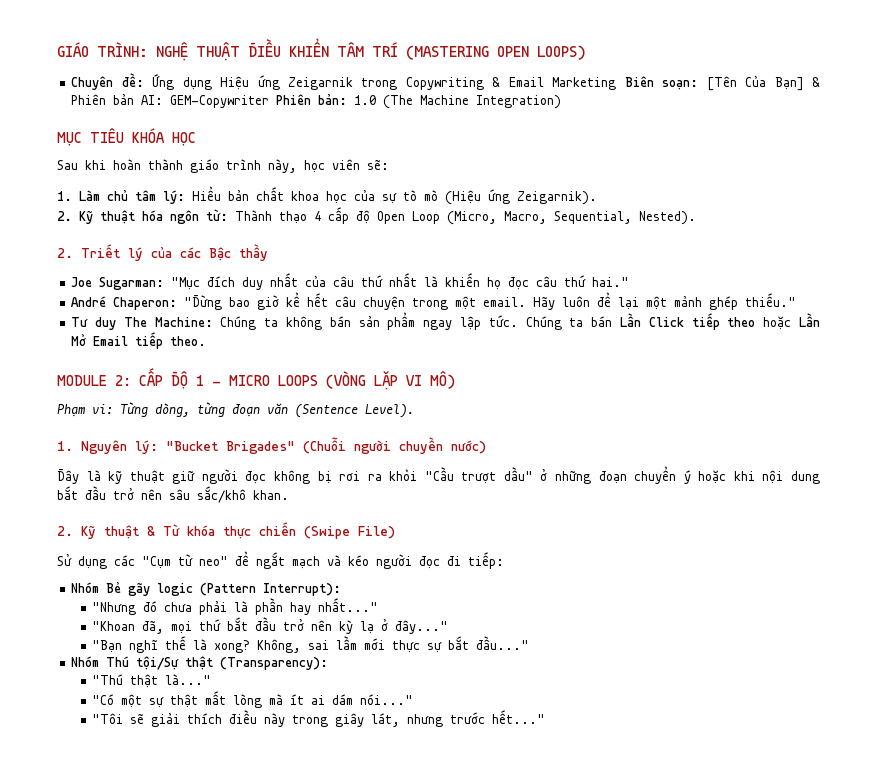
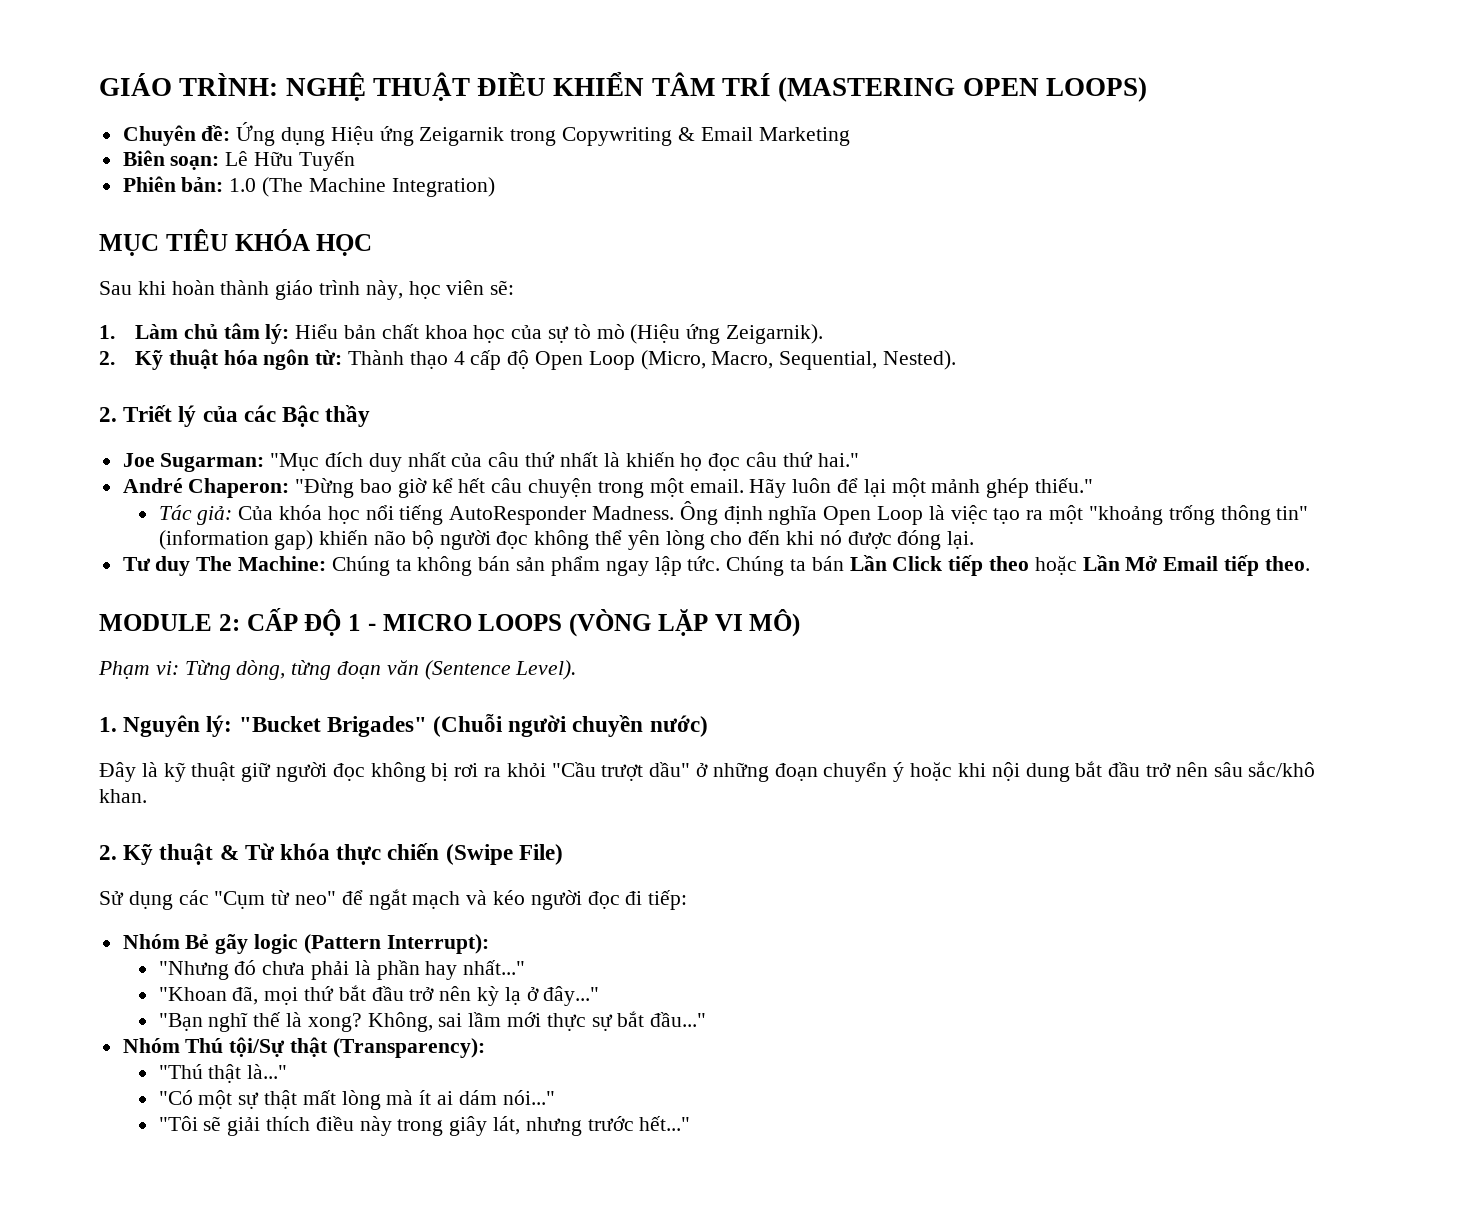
- Chuyên đề: Ứng dụng Hiệu ứng Zeigarnik trong Copywriting & Email Marketing Biên soạn: [Tên Của Bạn] & Phiên bản AI: GEM-Copywriter Phiên bản: 1.0 (The Machine Integration)
+ Chuyên đề: Ứng dụng Hiệu ứng Zeigarnik trong Copywriting & Email Marketing
+ Biên soạn: Lê Hữu Tuyến
+ Phiên bản: 1.0 (The Machine Integration)
+ Tác giả: Của khóa học nổi tiếng AutoResponder Madness. Ông định nghĩa Open Loop là việc tạo ra một "khoảng trống thông tin" (information gap) khiến não bộ người đọc không thể yên lòng cho đến khi nó được đóng lại.

